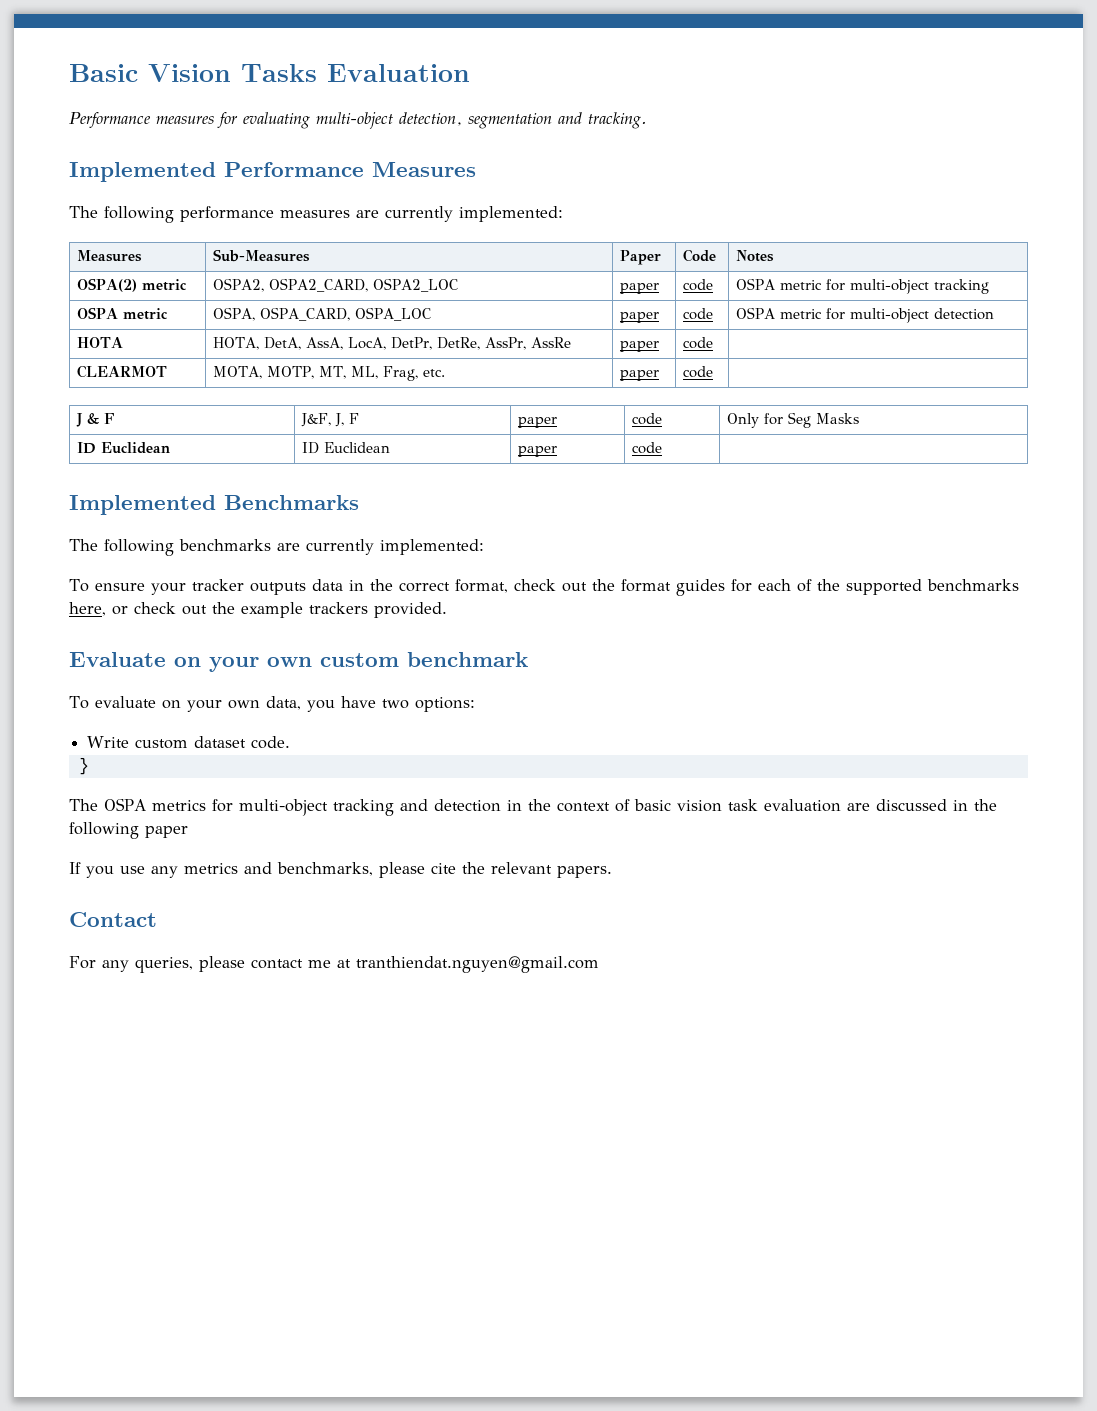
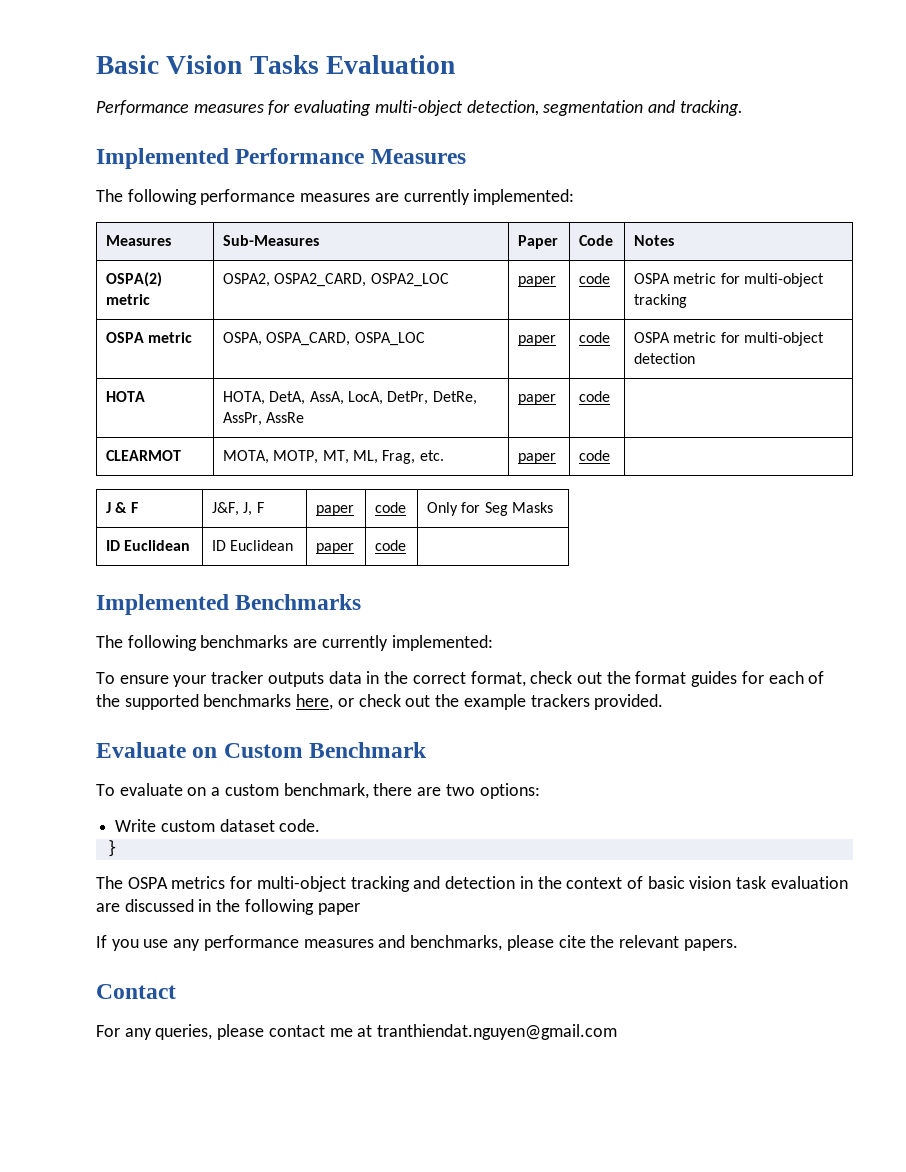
- Evaluate on your own custom benchmark
+ Evaluate on Custom Benchmark
- To evaluate on your own data, you have two options:
+ To evaluate on a custom benchmark, there are two options:
- If you use any metrics and benchmarks, please cite the relevant papers.
+ If you use any performance measures and benchmarks, please cite the relevant papers.

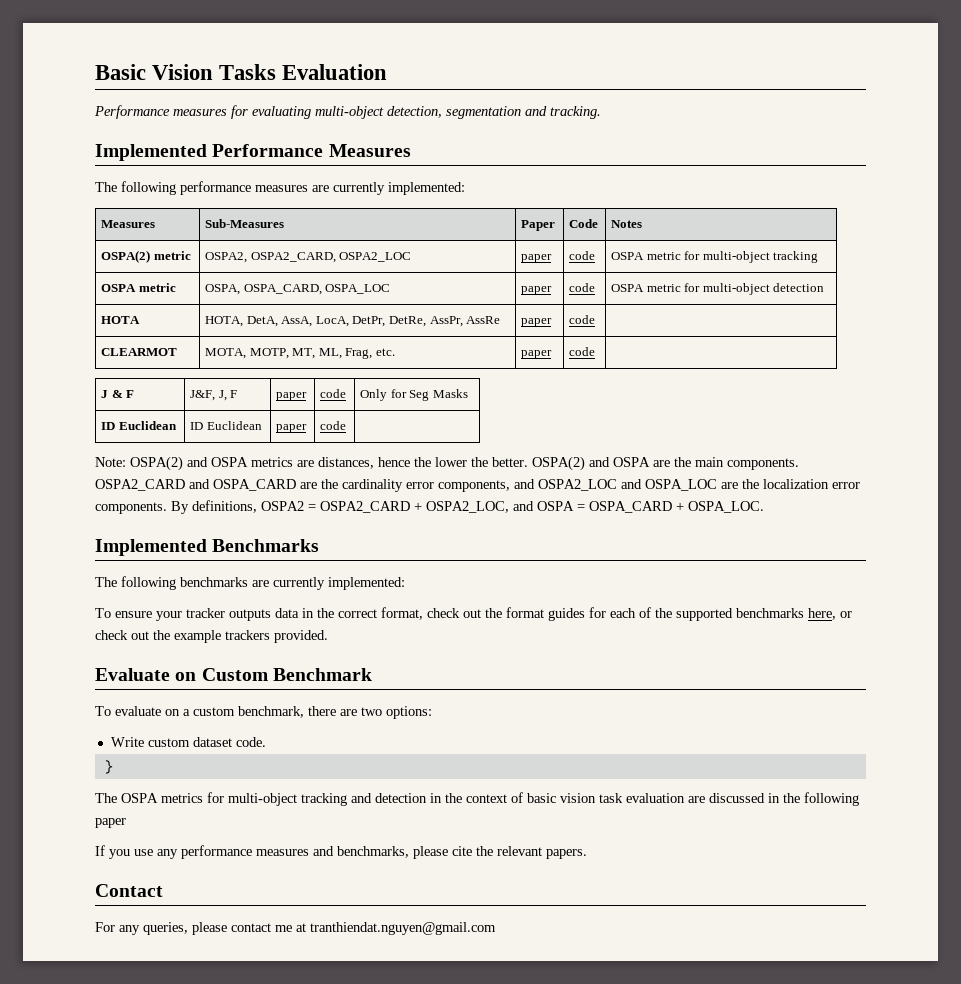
+ Note: OSPA(2) and OSPA metrics are distances, hence the lower the better. OSPA(2) and OSPA are the main components. OSPA2_CARD and OSPA_CARD are the cardinality error components, and OSPA2_LOC and OSPA_LOC are the localization error components. By definitions, OSPA2 = OSPA2_CARD + OSPA2_LOC, and OSPA = OSPA_CARD + OSPA_LOC.

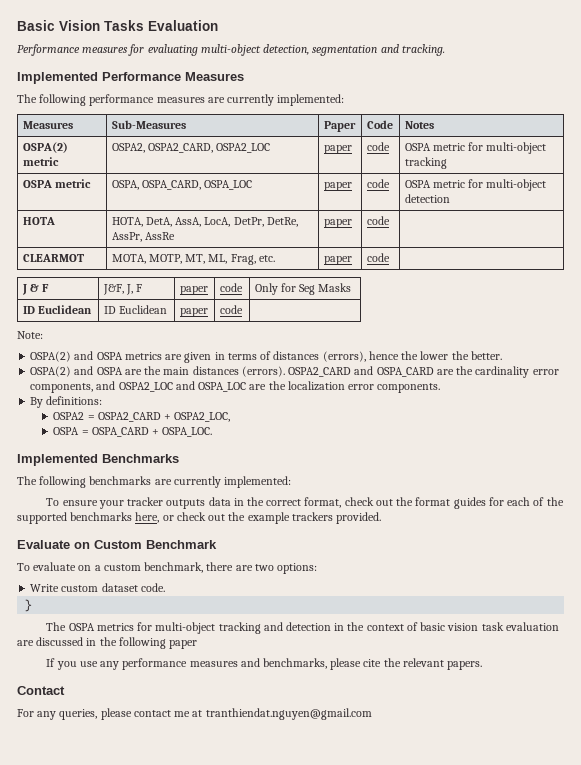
- Note: OSPA(2) and OSPA metrics are distances, hence the lower the better. OSPA(2) and OSPA are the main components.
+ Note:
+ OSPA(2) and OSPA metrics are given in terms of distances (errors), hence the lower the better.
+ OSPA(2) and OSPA are the main distances (errors).
- OSPA2_CARD and OSPA_CARD are the cardinality error components, and OSPA2_LOC and OSPA_LOC are the localization error components. By definitions, OSPA2 = OSPA2_CARD + OSPA2_LOC, and OSPA = OSPA_CARD + OSPA_LOC.
+ OSPA2_CARD and OSPA_CARD are the cardinality error components, and OSPA2_LOC and OSPA_LOC are the localization error components.
+ By definitions:
+ OSPA2 = OSPA2_CARD + OSPA2_LOC,
+ OSPA = OSPA_CARD + OSPA_LOC.

